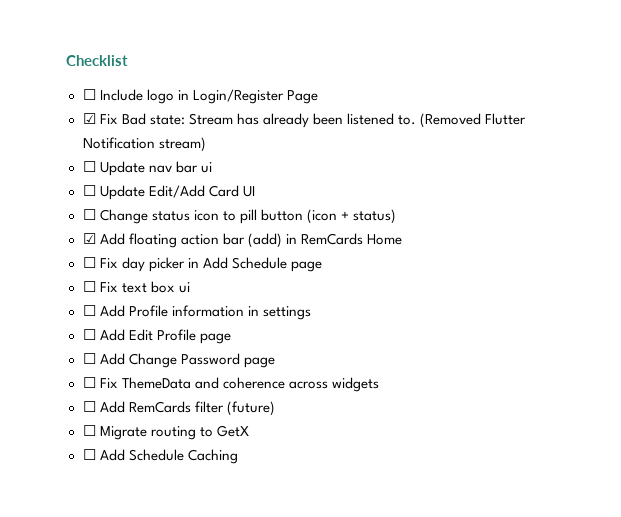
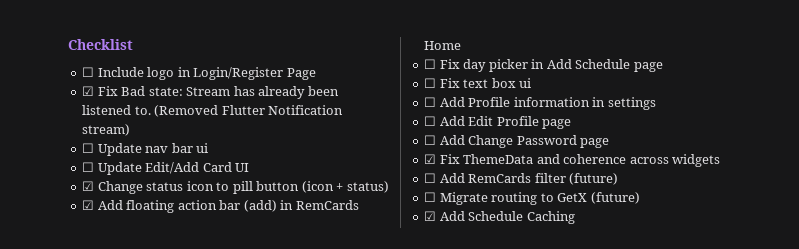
- ☐ Change status icon to pill button (icon + status)
+ ☑ Change status icon to pill button (icon + status)
- ☐ Fix ThemeData and coherence across widgets
+ ☑ Fix ThemeData and coherence across widgets
- ☐ Migrate routing to GetX
- ☐ Add Schedule Caching
+ ☐ Migrate routing to GetX (future)
+ ☑ Add Schedule Caching

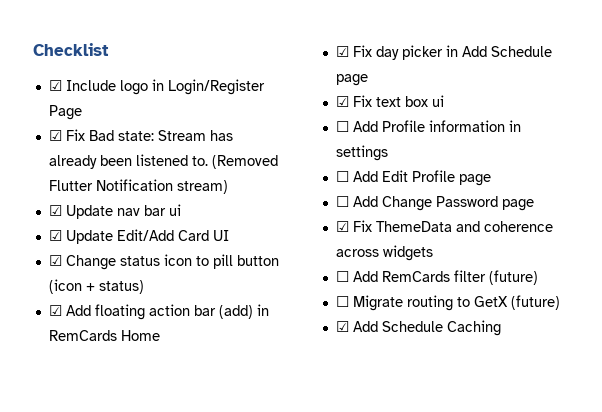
- ☐ Include logo in Login/Register Page
+ ☑ Include logo in Login/Register Page
- ☐ Update nav bar ui
+ ☑ Update nav bar ui
- ☐ Update Edit/Add Card UI
+ ☑ Update Edit/Add Card UI
- ☐ Fix day picker in Add Schedule page
+ ☑ Fix day picker in Add Schedule page
- ☐ Fix text box ui
+ ☑ Fix text box ui

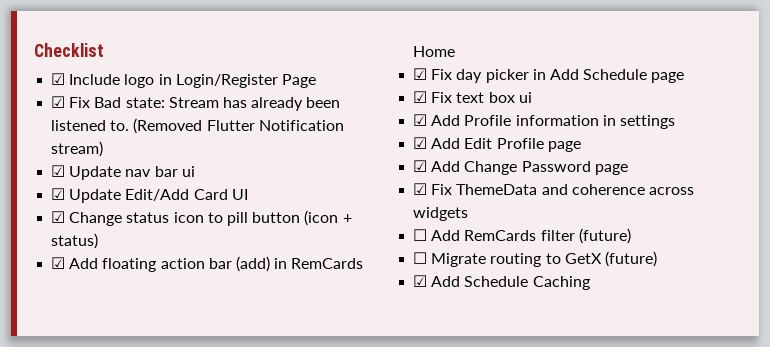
- ☐ Add Profile information in settings
+ ☑ Add Profile information in settings
- ☐ Add Edit Profile page
+ ☑ Add Edit Profile page
- ☐ Add Change Password page
+ ☑ Add Change Password page

